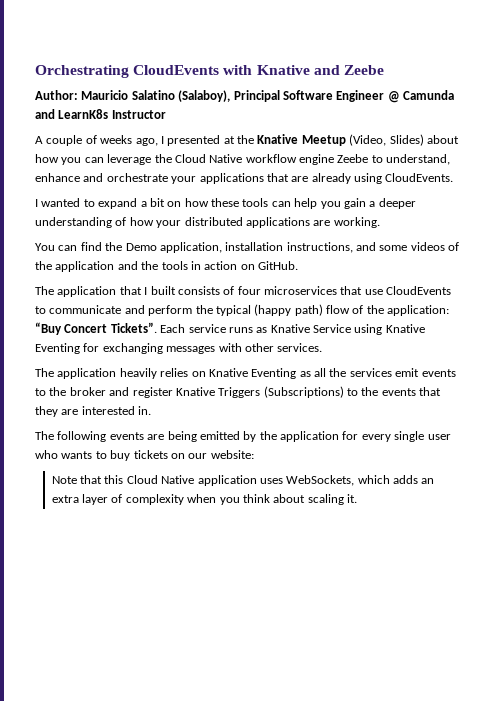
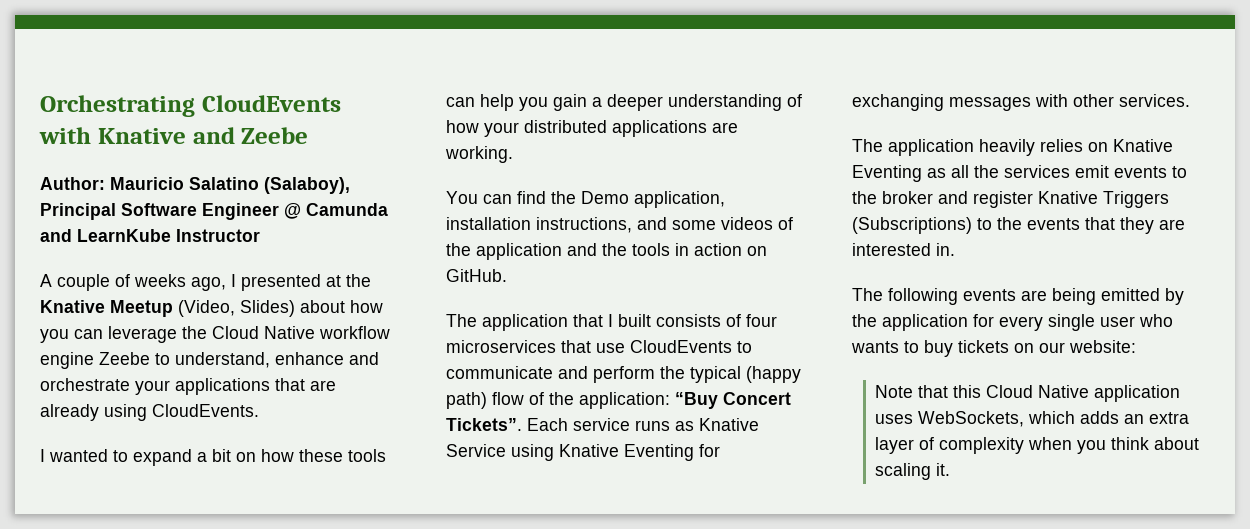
- Author: Mauricio Salatino (Salaboy), Principal Software Engineer @ Camunda and LearnK8s Instructor
+ Author: Mauricio Salatino (Salaboy), Principal Software Engineer @ Camunda and LearnKube Instructor

